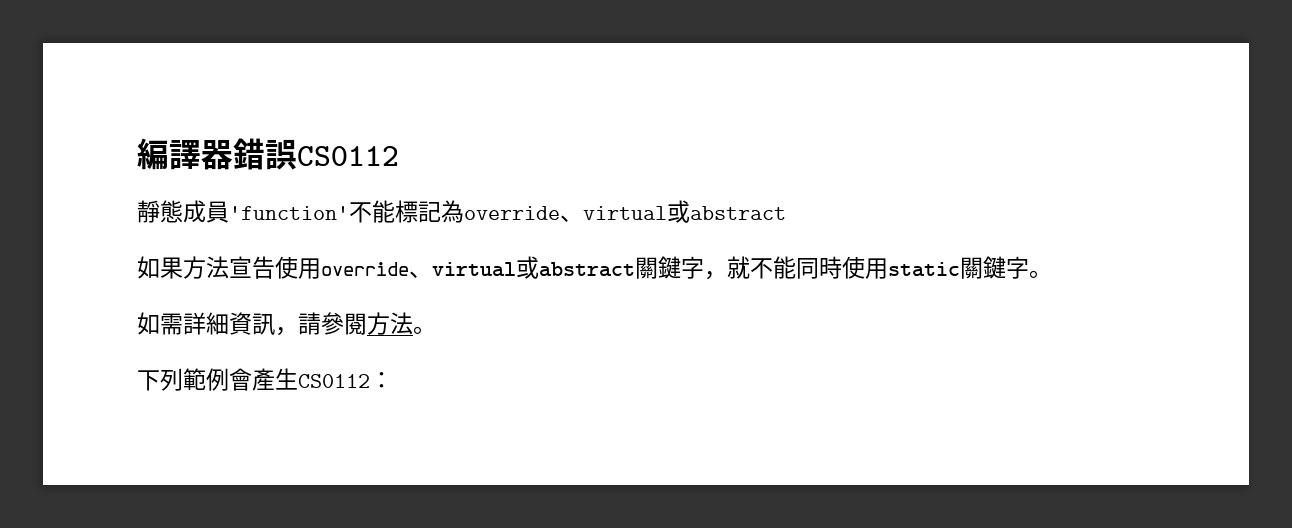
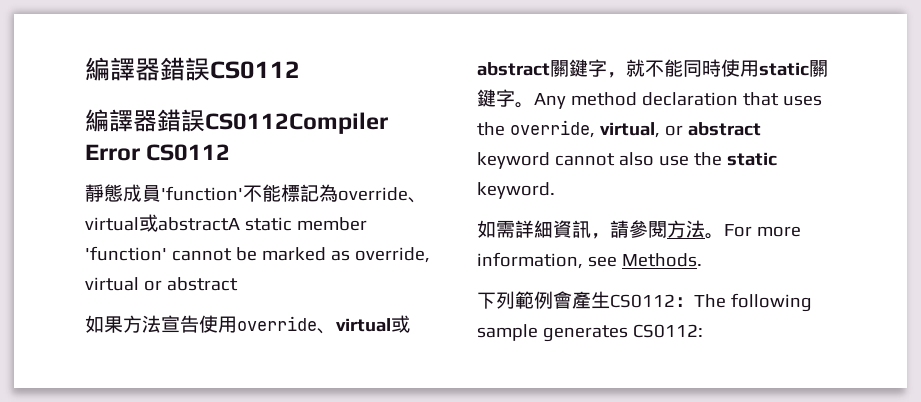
+ 編譯器錯誤CS0112Compiler Error CS0112
- 靜態成員'function'不能標記為override、virtual或abstract
+ 靜態成員'function'不能標記為override、virtual或abstractA static member 'function' cannot be marked as override, virtual or abstract
+ Any method declaration that uses the override, virtual, or abstract keyword cannot also use the static keyword.
+ For more information, see Methods.
- 下列範例會產生CS0112：
+ 下列範例會產生CS0112：The following sample generates CS0112:

